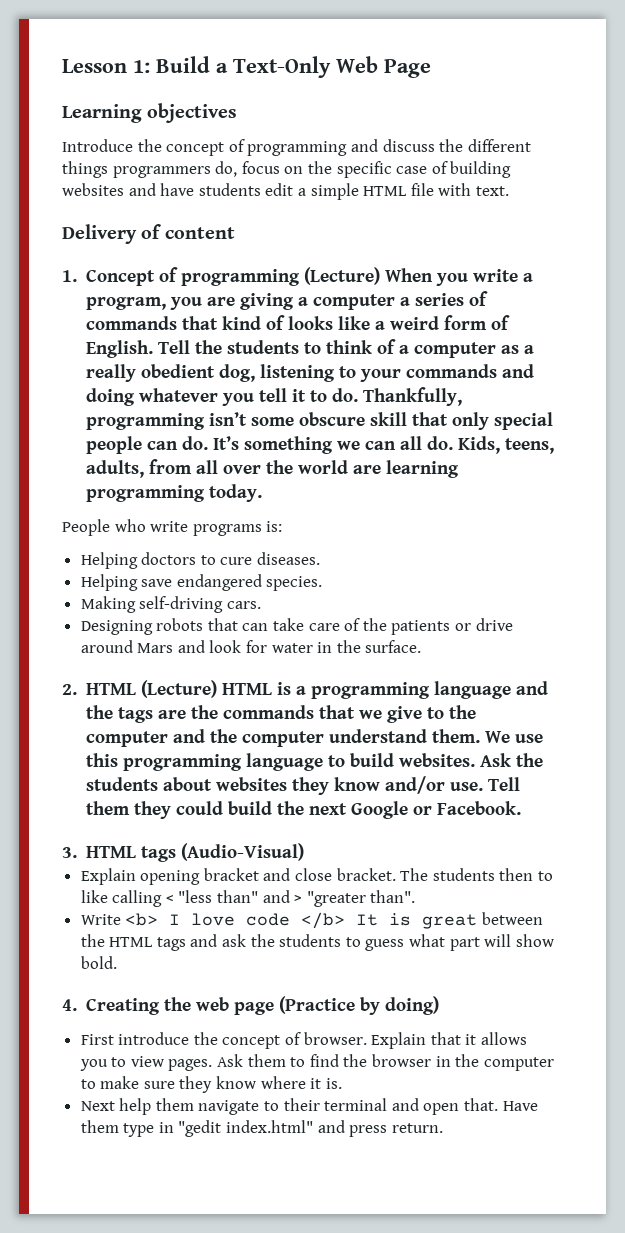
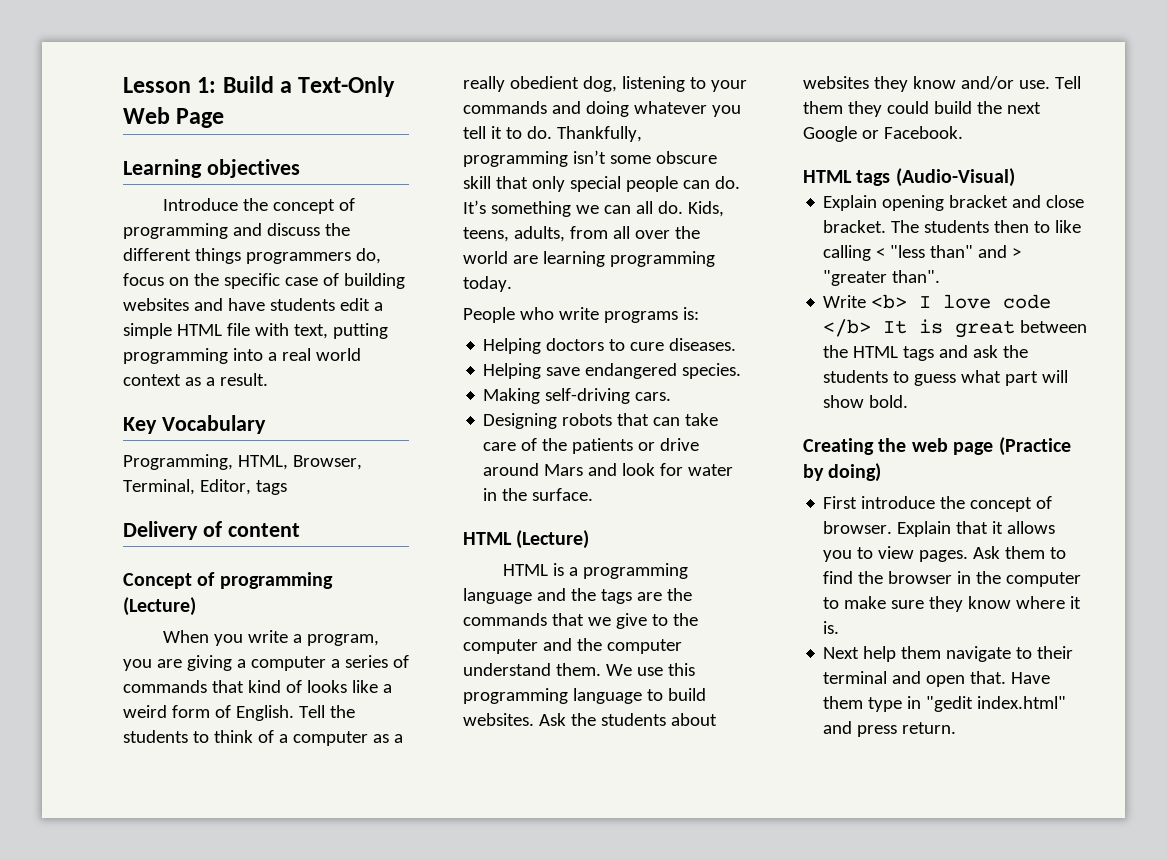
- Introduce the concept of programming and discuss the different things programmers do, focus on the specific case of building websites and have students edit a simple HTML file with text.
+ Introduce the concept of programming and discuss the different things programmers do, focus on the specific case of building websites and have students edit a simple HTML file with text, putting programming into a real world context as a result.
+ Key Vocabulary
+ Programming, HTML, Browser, Terminal, Editor, tags
- 1. Concept of programming (Lecture) When you write a program, you are giving a computer a series of commands that kind of looks like a weird form of English.
+ Concept of programming (Lecture)
+ When you write a program, you are giving a computer a series of commands that kind of looks like a weird form of English.
- 2. HTML (Lecture) HTML is a programming language and the tags are the commands that we give to the computer and the computer understand them.
+ HTML (Lecture)
+ HTML is a programming language and the tags are the commands that we give to the computer and the computer understand them.
- 3. HTML tags (Audio-Visual)
+ HTML tags (Audio-Visual)
- 4. Creating the web page (Practice by doing)
+ Creating the web page (Practice by doing)

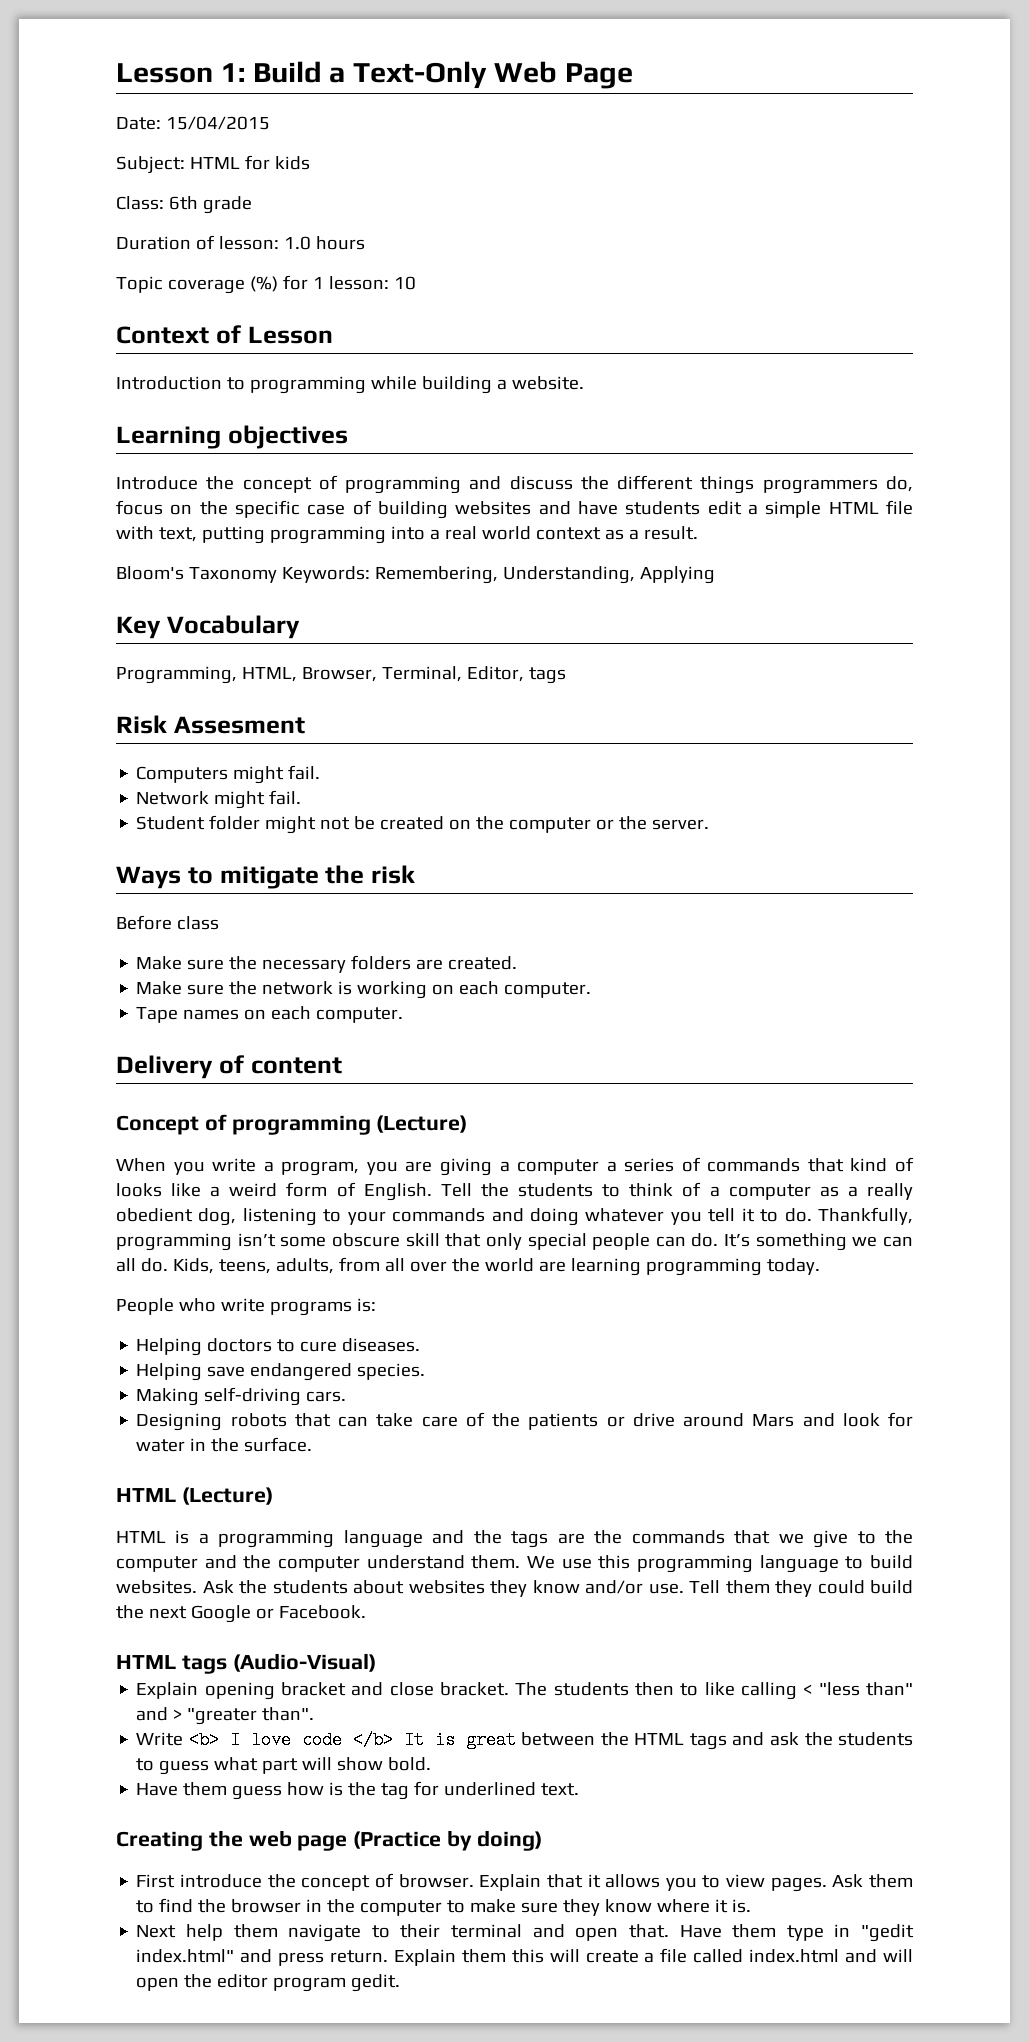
+ Date: 15/04/2015
+ Subject: HTML for kids
+ Class: 6th grade
+ Duration of lesson: 1.0 hours
+ Topic coverage (%) for 1 lesson: 10
+ Context of Lesson
+ Introduction to programming while building a website.
+ Bloom's Taxonomy Keywords: Remembering, Understanding, Applying
+ Risk Assesment
+ Computers might fail.
+ Network might fail.
+ Student folder might not be created on the computer or the server.
+ Ways to mitigate the risk
+ Before class
+ Make sure the necessary folders are created.
+ Make sure the network is working on each computer.
+ Tape names on each computer.
+ Have them guess how is the tag for underlined text.
+ Explain them this will create a file called index.html and will open the editor program gedit.

